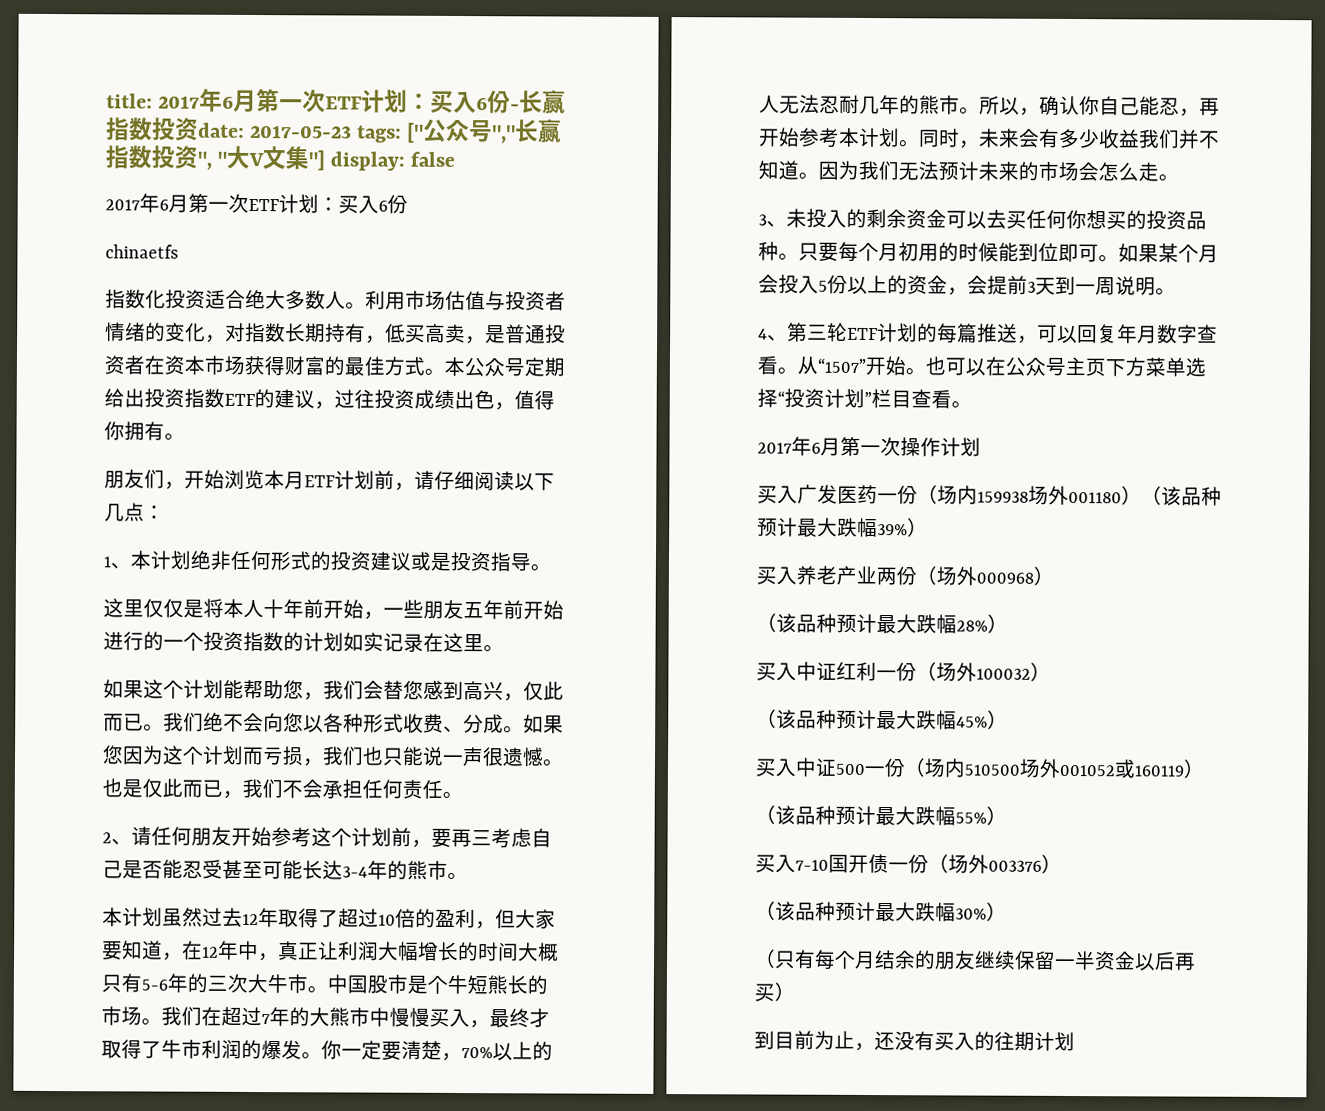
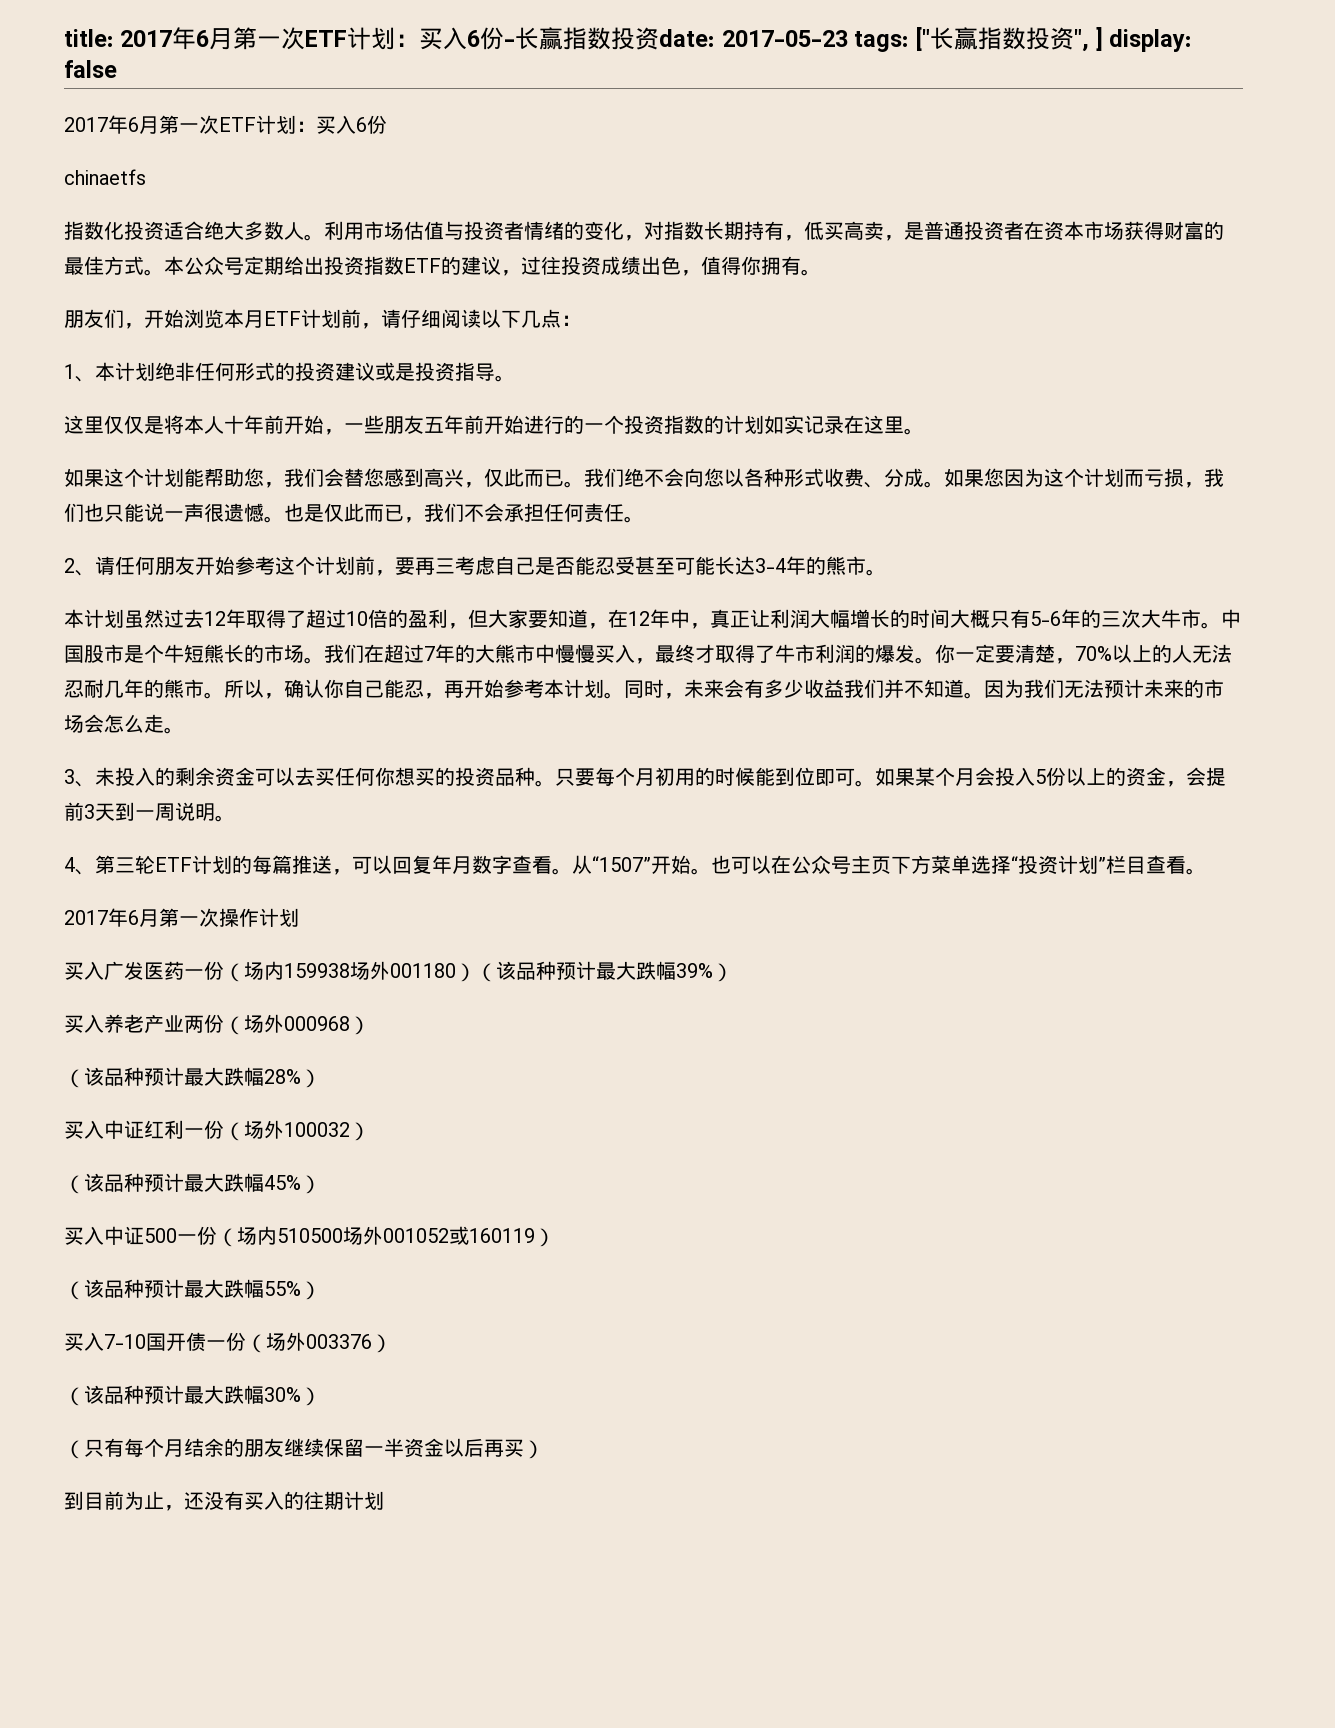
- title: 2017年6月第一次ETF计划：买入6份-长赢指数投资date: 2017-05-23 tags: ["公众号","长赢指数投资", "大V文集"] display: false
+ title: 2017年6月第一次ETF计划：买入6份-长赢指数投资date: 2017-05-23 tags: ["长赢指数投资", ] display: false

